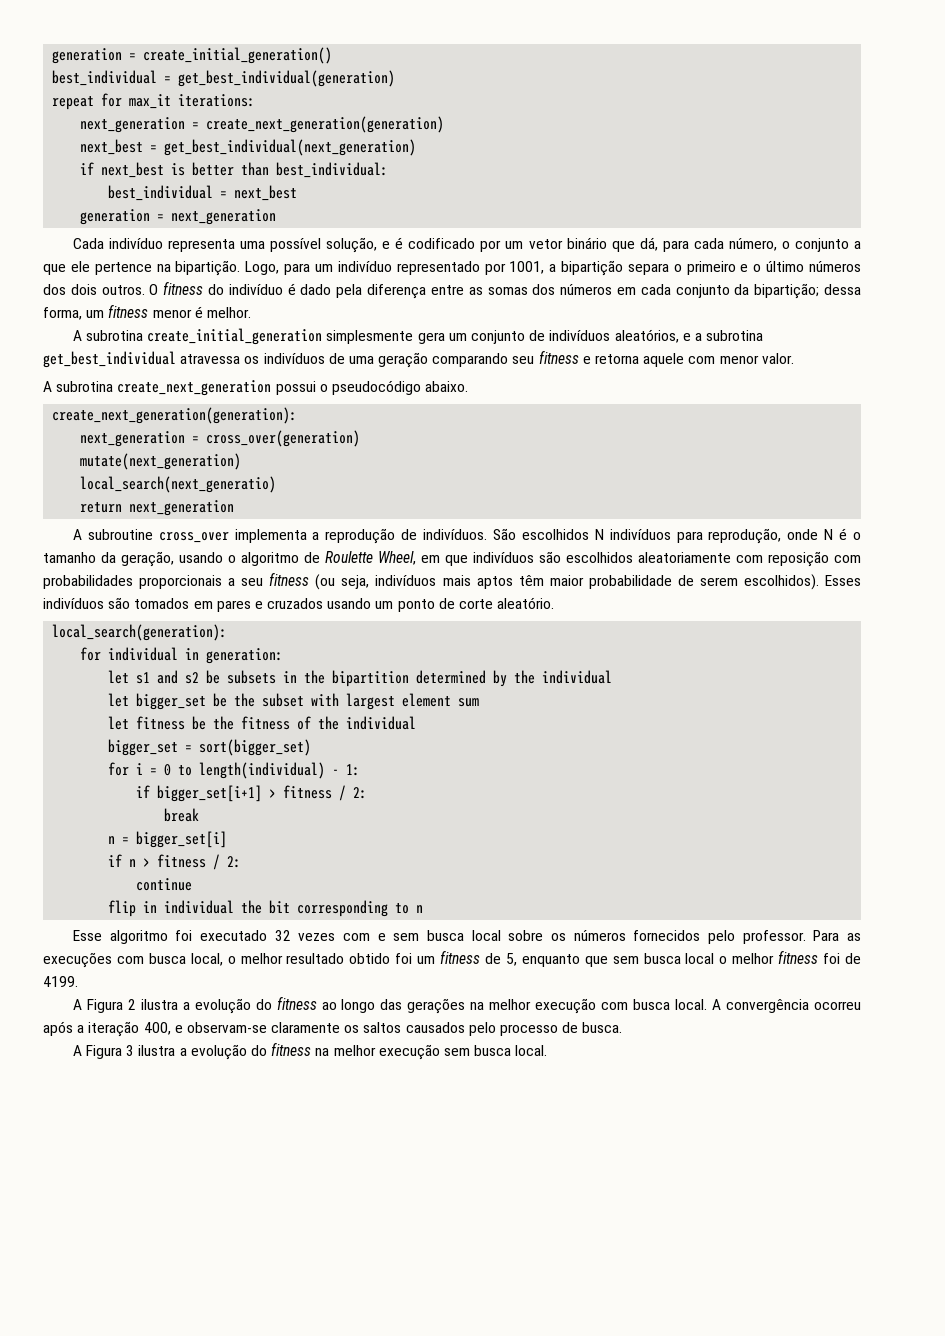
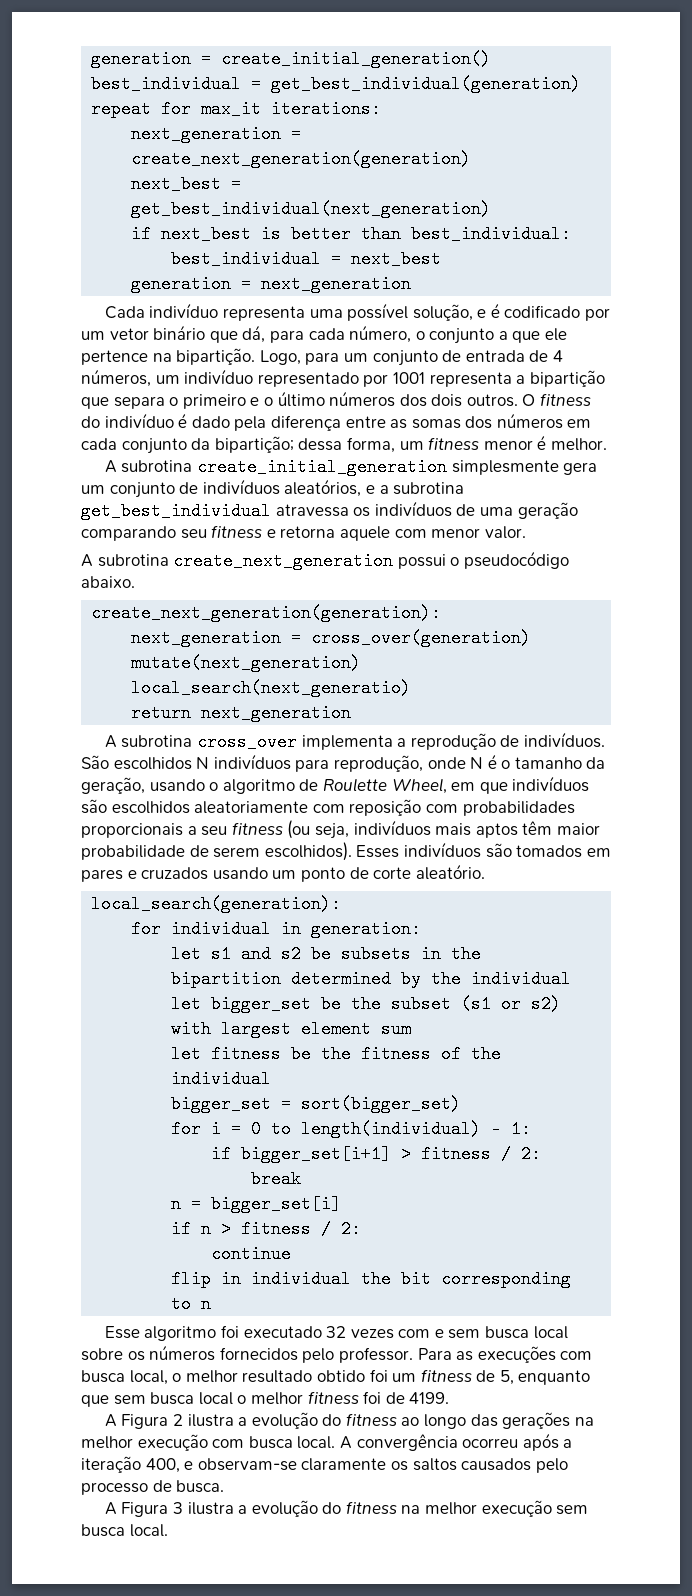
- Logo, para um indivíduo representado por 1001, a bipartição separa o primeiro e o último números dos dois outros.
+ Logo, para um conjunto de entrada de 4 números, um indivíduo representado por 1001 representa a bipartição que separa o primeiro e o último números dos dois outros.
- A subroutine cross_over implementa a reprodução de indivíduos.
+ A subrotina cross_over implementa a reprodução de indivíduos.
- let bigger_set be the subset with largest element sum
+ let bigger_set be the subset (s1 or s2) with largest element sum

